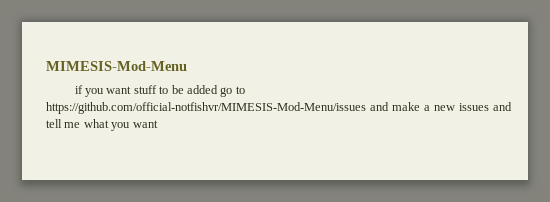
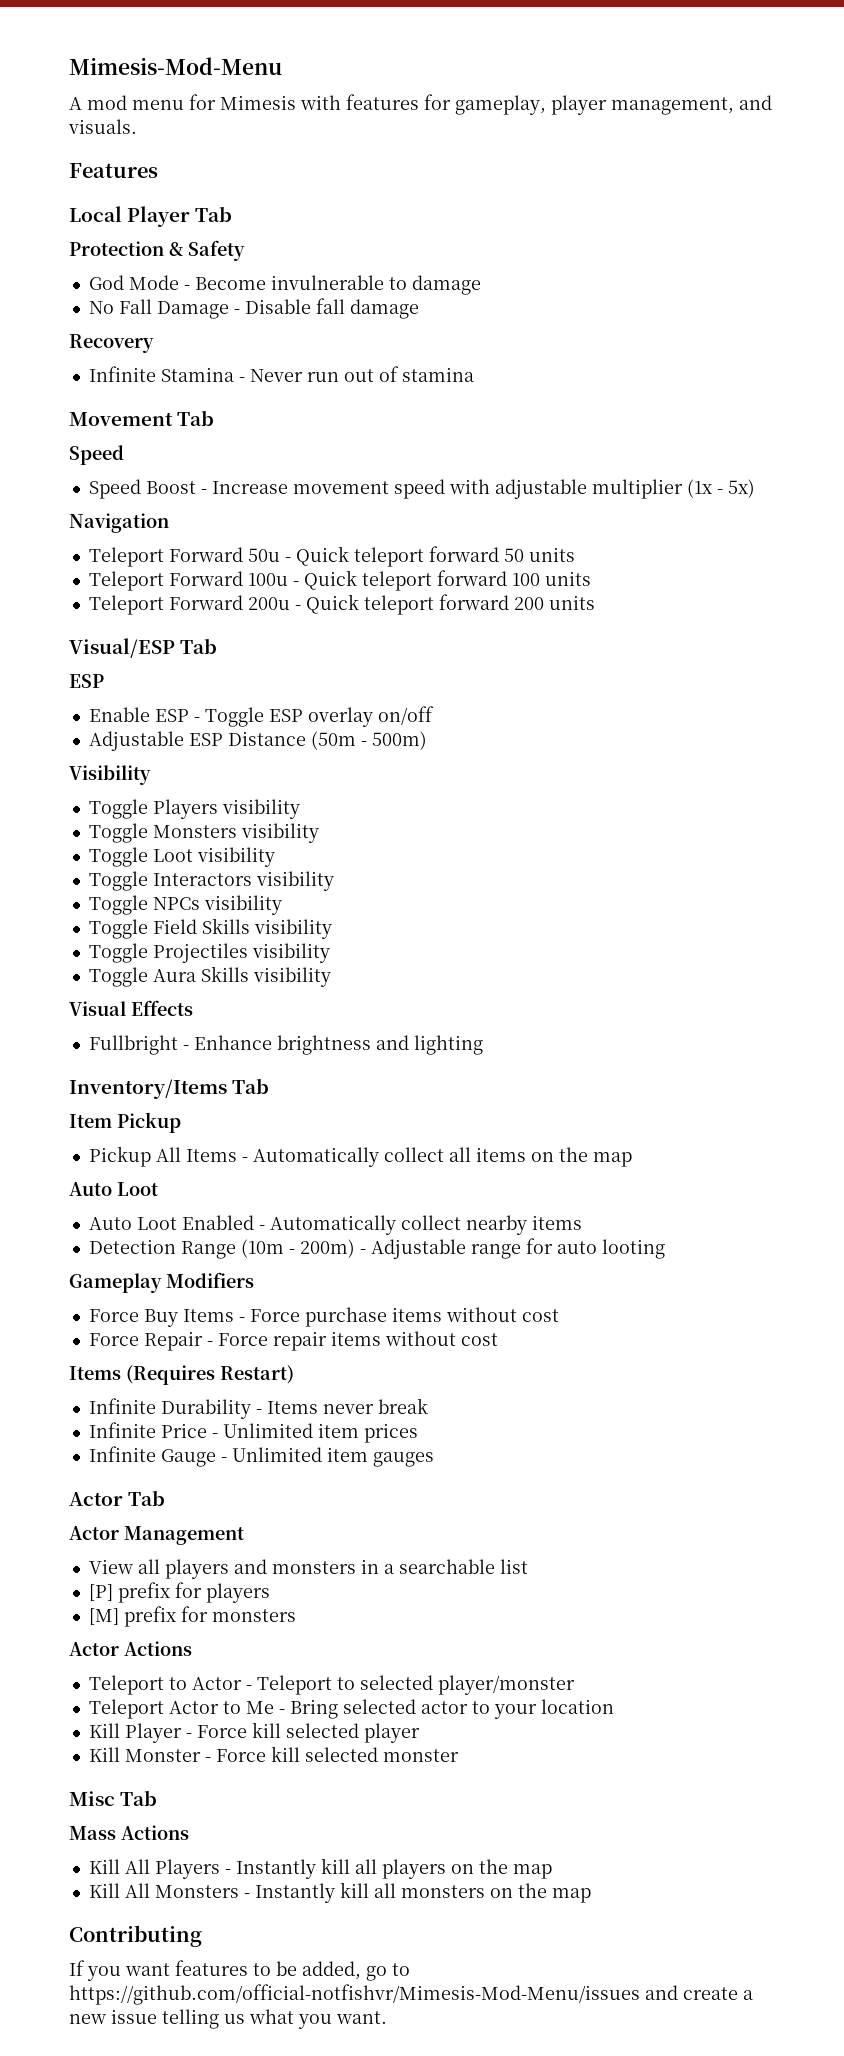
- MIMESIS-Mod-Menu
- if you want stuff to be added go to https://github.com/official-notfishvr/MIMESIS-Mod-Menu/issues and make a new issues and tell me what you want
+ Mimesis-Mod-Menu
+ A mod menu for Mimesis with features for gameplay, player management, and visuals.
+ Features
+ Local Player Tab
+ Protection & Safety
+ God Mode - Become invulnerable to damage
+ No Fall Damage - Disable fall damage
+ Recovery
+ Infinite Stamina - Never run out of stamina
+ Movement Tab
+ Speed
+ Speed Boost - Increase movement speed with adjustable multiplier (1x - 5x)
+ Navigation
+ Teleport Forward 50u - Quick teleport forward 50 units
+ Teleport Forward 100u - Quick teleport forward 100 units
+ Teleport Forward 200u - Quick teleport forward 200 units
+ Visual/ESP Tab
+ ESP
+ Enable ESP - Toggle ESP overlay on/off
+ Adjustable ESP Distance (50m - 500m)
+ Visibility
+ Toggle Players visibility
+ Toggle Monsters visibility
+ Toggle Loot visibility
+ Toggle Interactors visibility
+ Toggle NPCs visibility
+ Toggle Field Skills visibility
+ Toggle Projectiles visibility
+ Toggle Aura Skills visibility
+ Visual Effects
+ Fullbright - Enhance brightness and lighting
+ Inventory/Items Tab
+ Item Pickup
+ Pickup All Items - Automatically collect all items on the map
+ Auto Loot
+ Auto Loot Enabled - Automatically collect nearby items
+ Detection Range (10m - 200m) - Adjustable range for auto looting
+ Gameplay Modifiers
+ Force Buy Items - Force purchase items without cost
+ Force Repair - Force repair items without cost
+ Items (Requires Restart)
+ Infinite Durability - Items never break
+ Infinite Price - Unlimited item prices
+ Infinite Gauge - Unlimited item gauges
+ Actor Tab
+ Actor Management
+ View all players and monsters in a searchable list
+ [P] prefix for players
+ [M] prefix for monsters
+ Actor Actions
+ Teleport to Actor - Teleport to selected player/monster
+ Teleport Actor to Me - Bring selected actor to your location
+ Kill Player - Force kill selected player
+ Kill Monster - Force kill selected monster
+ Misc Tab
+ Mass Actions
+ Kill All Players - Instantly kill all players on the map
+ Kill All Monsters - Instantly kill all monsters on the map
+ Contributing
+ If you want features to be added, go to https://github.com/official-notfishvr/Mimesis-Mod-Menu/issues and create a new issue telling us what you want.

